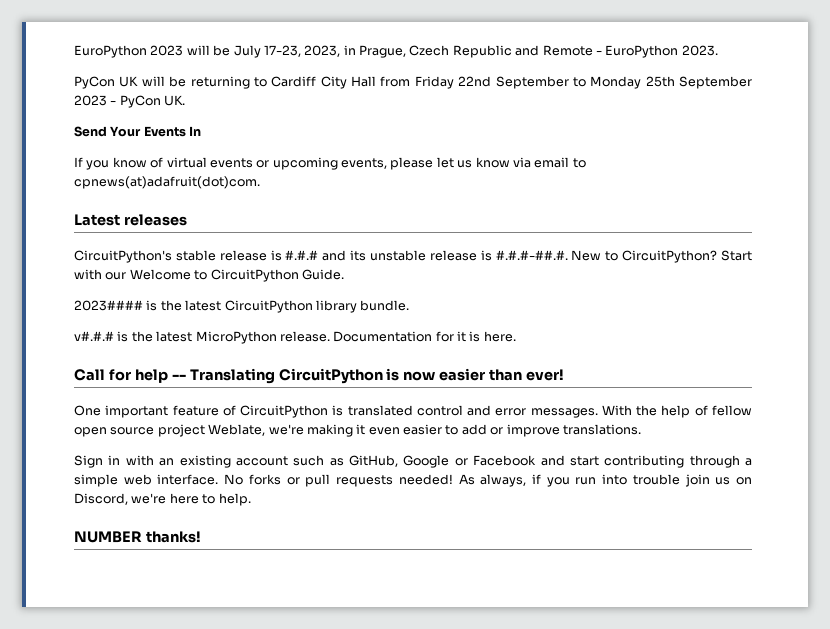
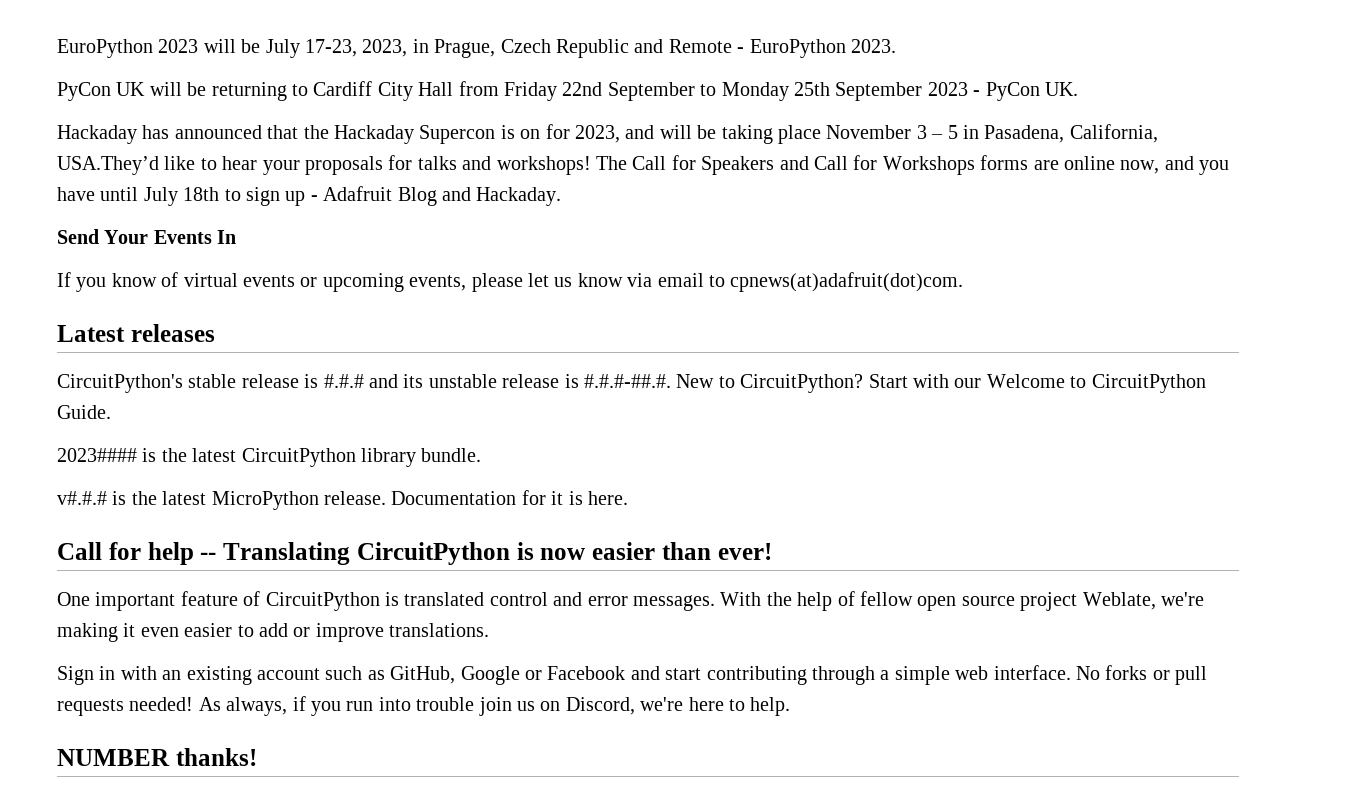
+ Hackaday has announced that the Hackaday Supercon is on for 2023, and will be taking place November 3 – 5 in Pasadena, California, USA.They’d like to hear your proposals for talks and workshops! The Call for Speakers and Call for Workshops forms are online now, and you have until July 18th to sign up - Adafruit Blog and Hackaday.

